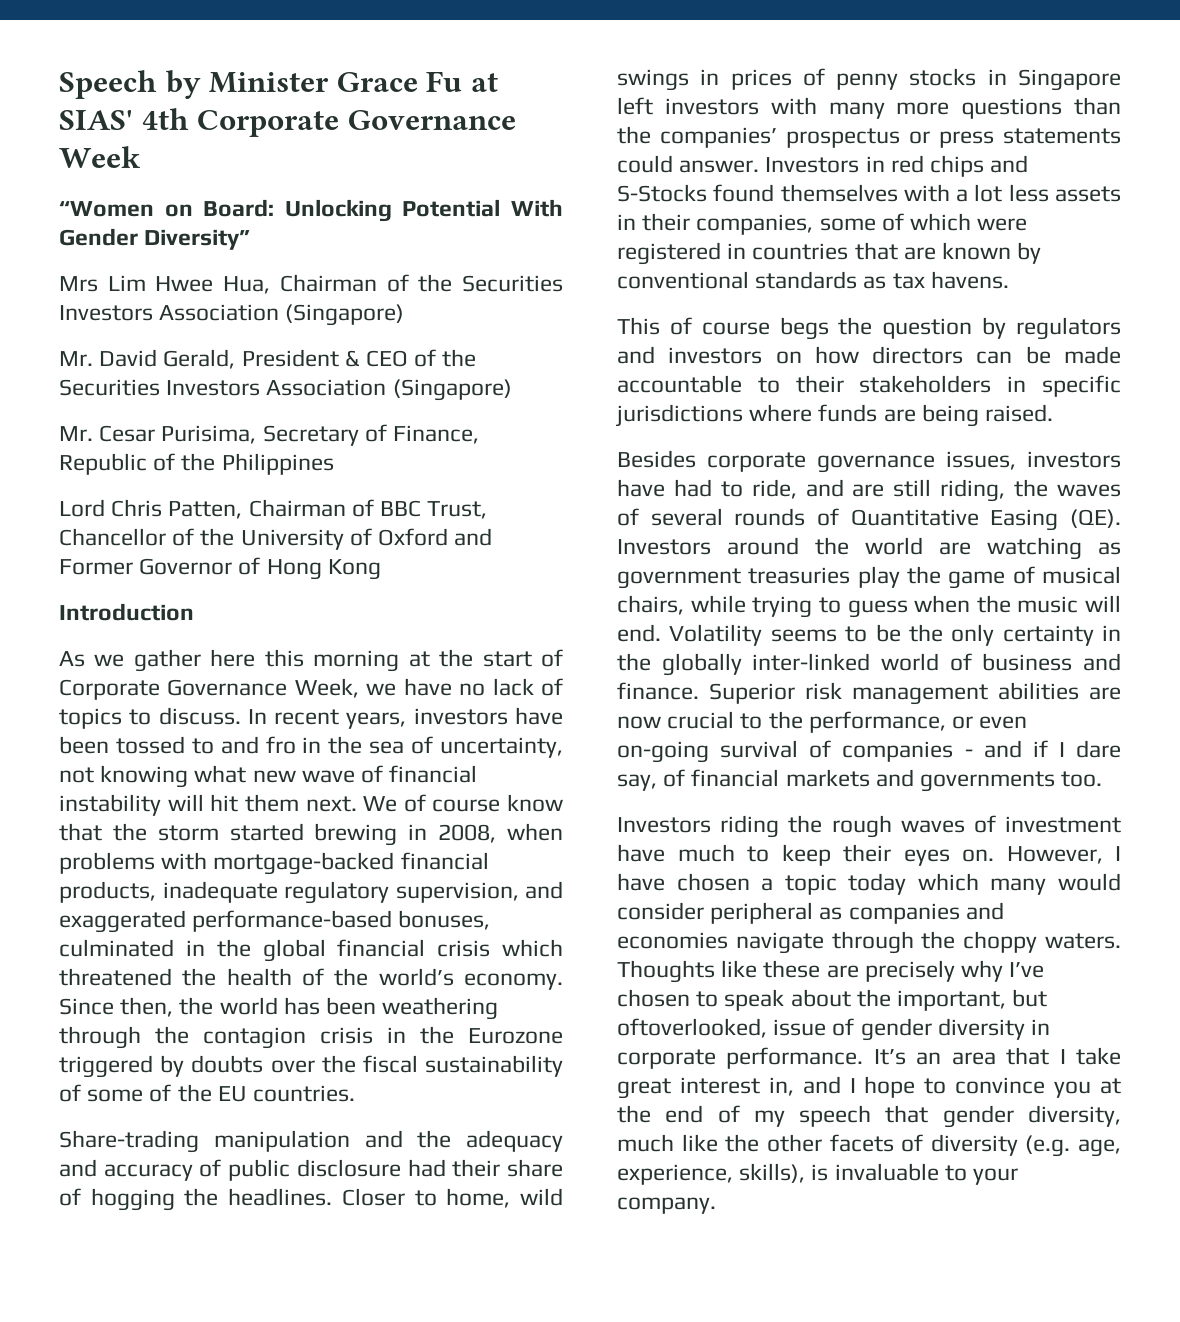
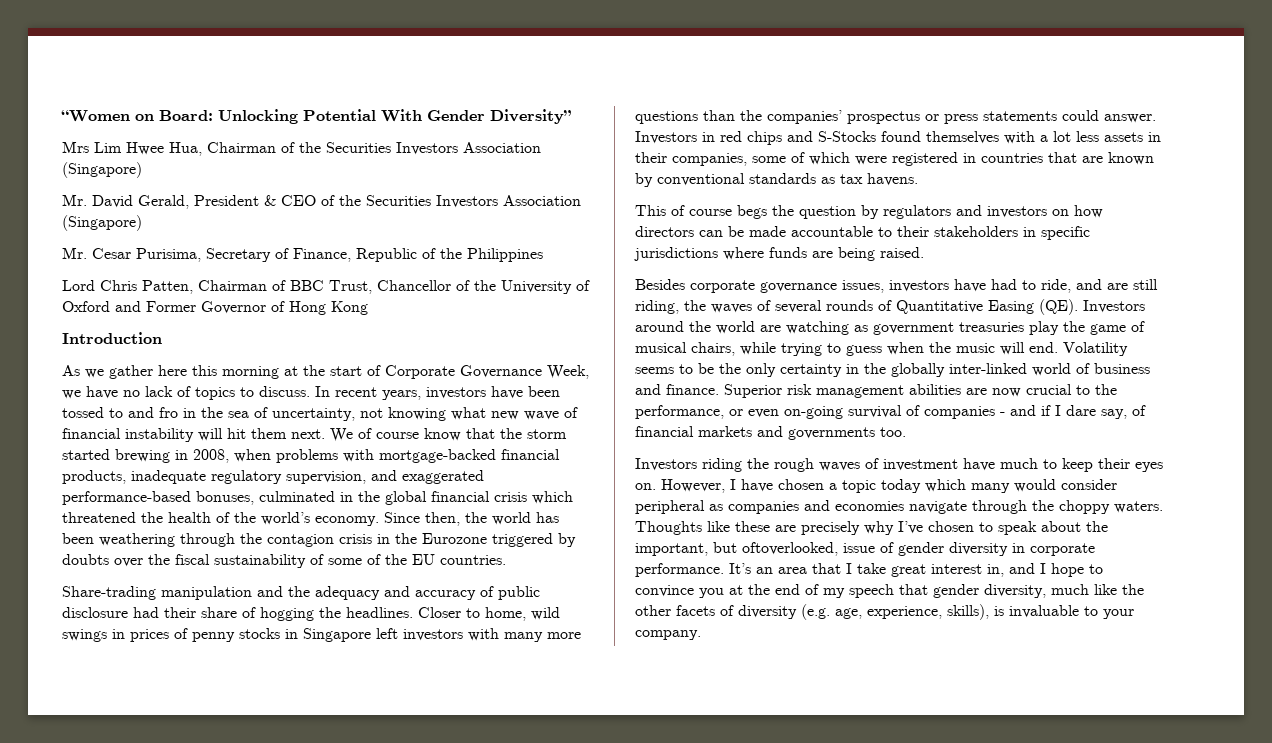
- Speech by Minister Grace Fu at SIAS' 4th Corporate Governance Week

